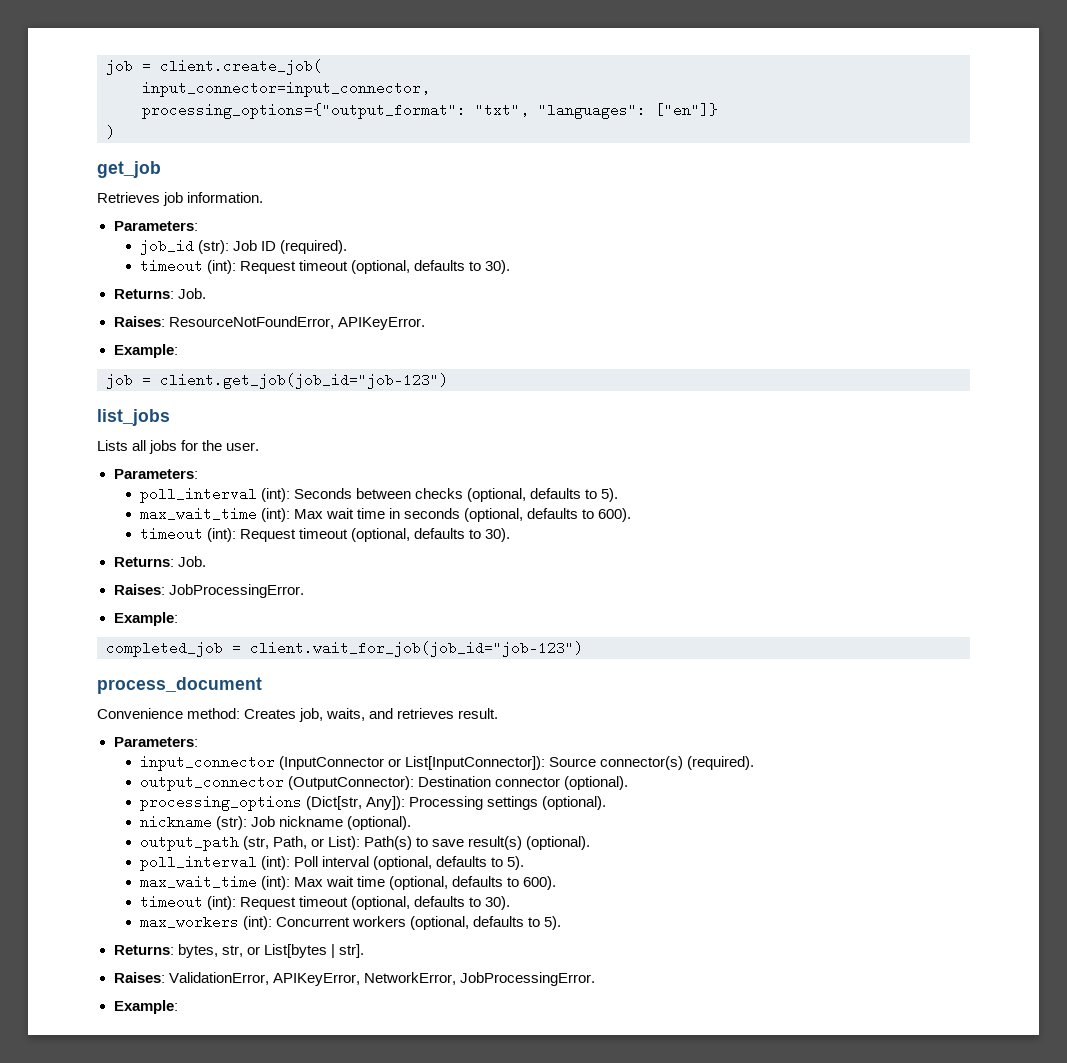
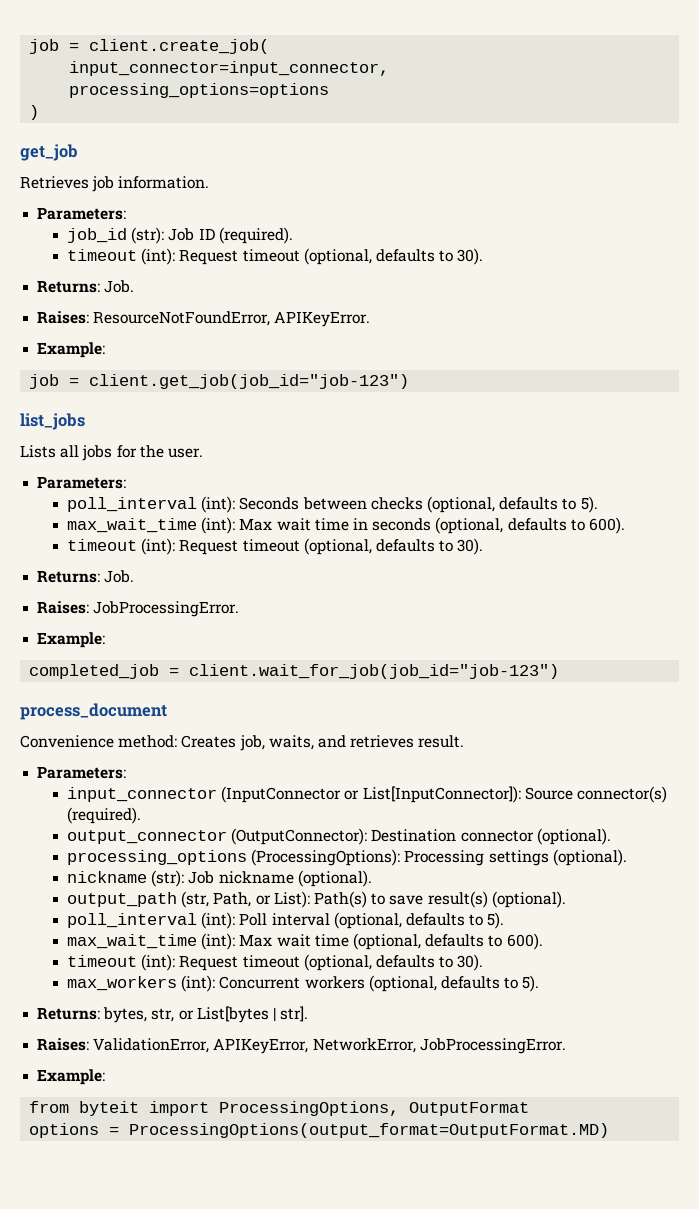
- processing_options={"output_format": "txt", "languages": ["en"]}
+ processing_options=options
- processing_options (Dict[str, Any]): Processing settings (optional).
+ processing_options (ProcessingOptions): Processing settings (optional).
+ from byteit import ProcessingOptions, OutputFormat
+ options = ProcessingOptions(output_format=OutputFormat.MD)

